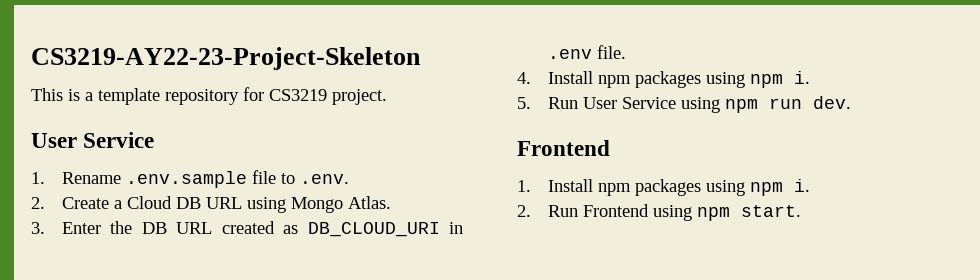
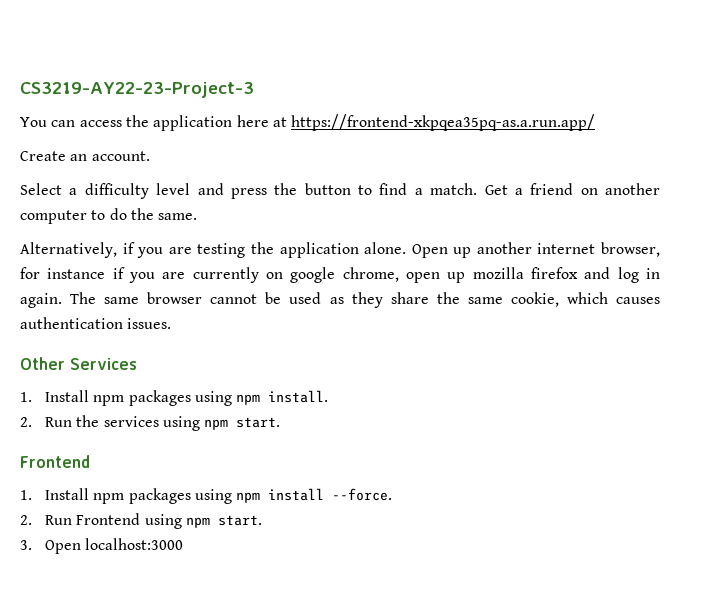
- CS3219-AY22-23-Project-Skeleton
- This is a template repository for CS3219 project.
- User Service
- 1. Rename .env.sample file to .env.
- 2. Create a Cloud DB URL using Mongo Atlas.
- 3. Enter the DB URL created as DB_CLOUD_URI in .env file.
- 4. Install npm packages using npm i.
- 5. Run User Service using npm run dev.
+ CS3219-AY22-23-Project-3
+ You can access the application here at https://frontend-xkpqea35pq-as.a.run.app/
+ Create an account.
+ Select a difficulty level and press the button to find a match. Get a friend on another computer to do the same.
+ Alternatively, if you are testing the application alone. Open up another internet browser, for instance if you are currently on google chrome, open up mozilla firefox and log in again. The same browser cannot be used as they share the same cookie, which causes authentication issues.
+ Other Services
+ 1. Install npm packages using npm install.
+ 2. Run the services using npm start.
- 1. Install npm packages using npm i.
+ 1. Install npm packages using npm install --force.
+ 3. Open localhost:3000

